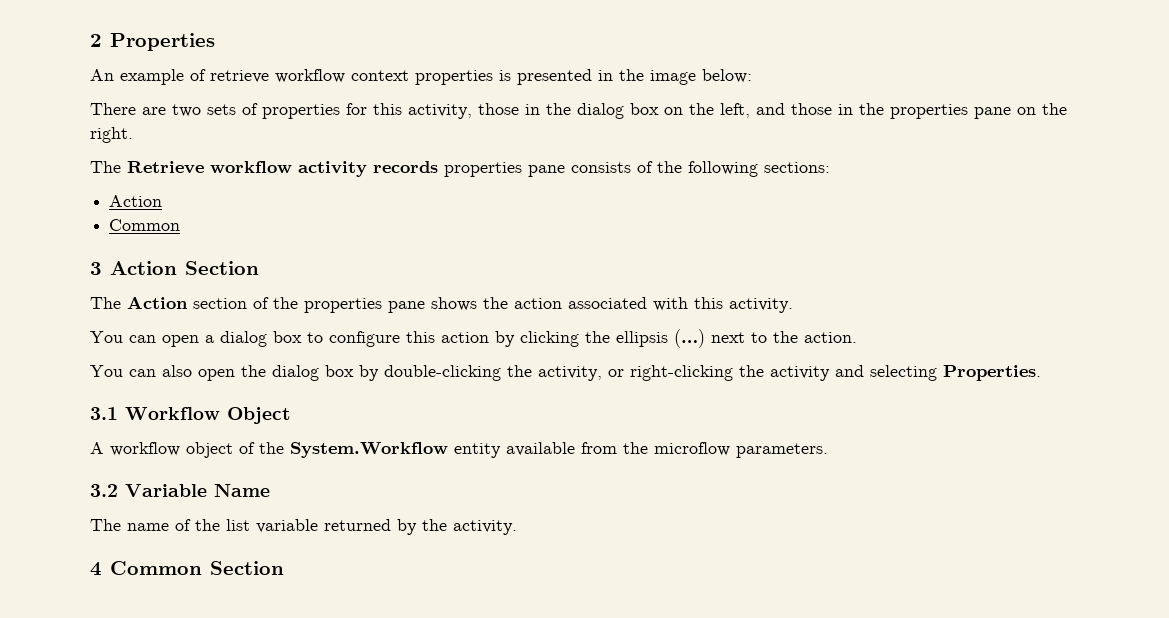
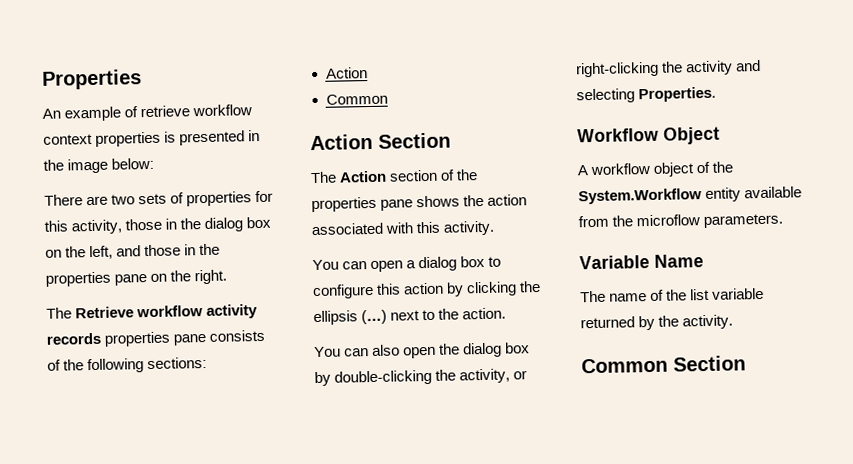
- 2 Properties
+ Properties
- 3 Action Section
+ Action Section
- 3.1 Workflow Object
+ Workflow Object
- 3.2 Variable Name
+ Variable Name
- 4 Common Section
+ Common Section

